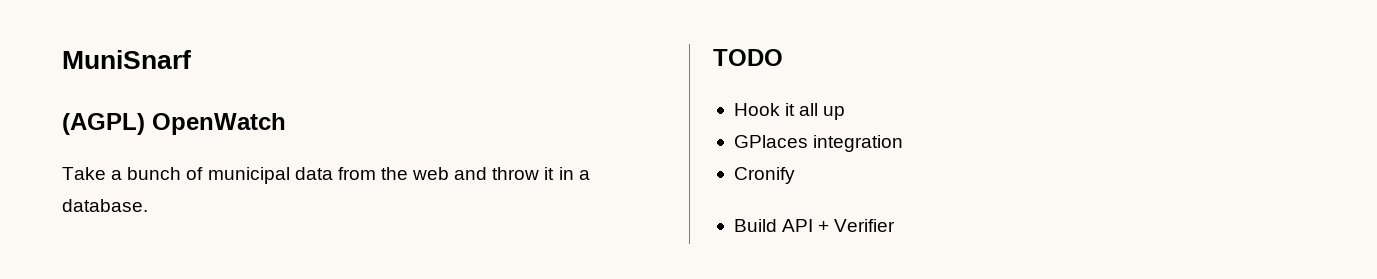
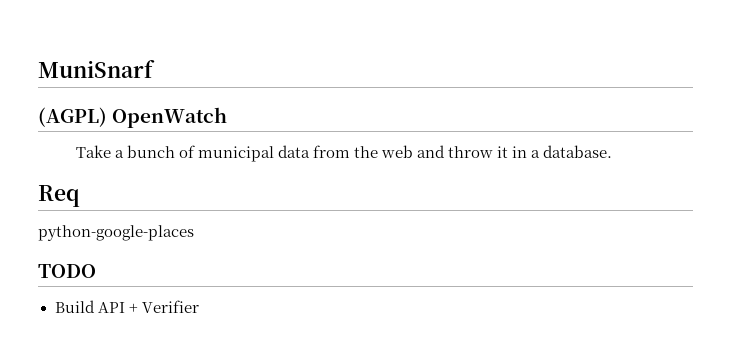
+ Req
+ python-google-places
- Hook it all up
- GPlaces integration
- Cronify

